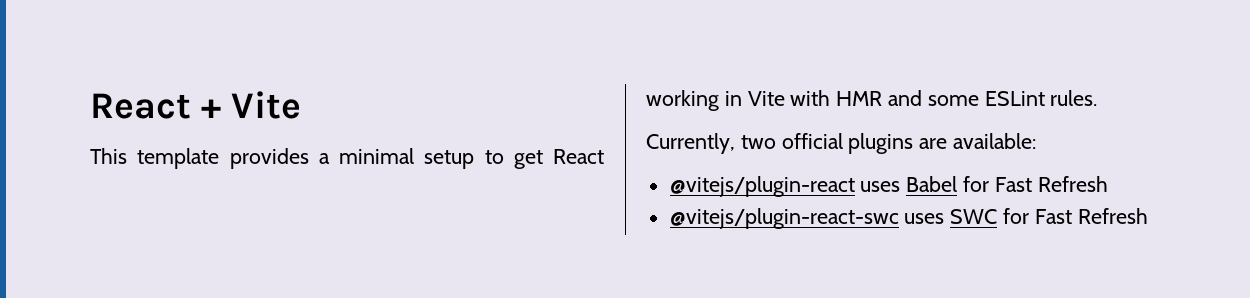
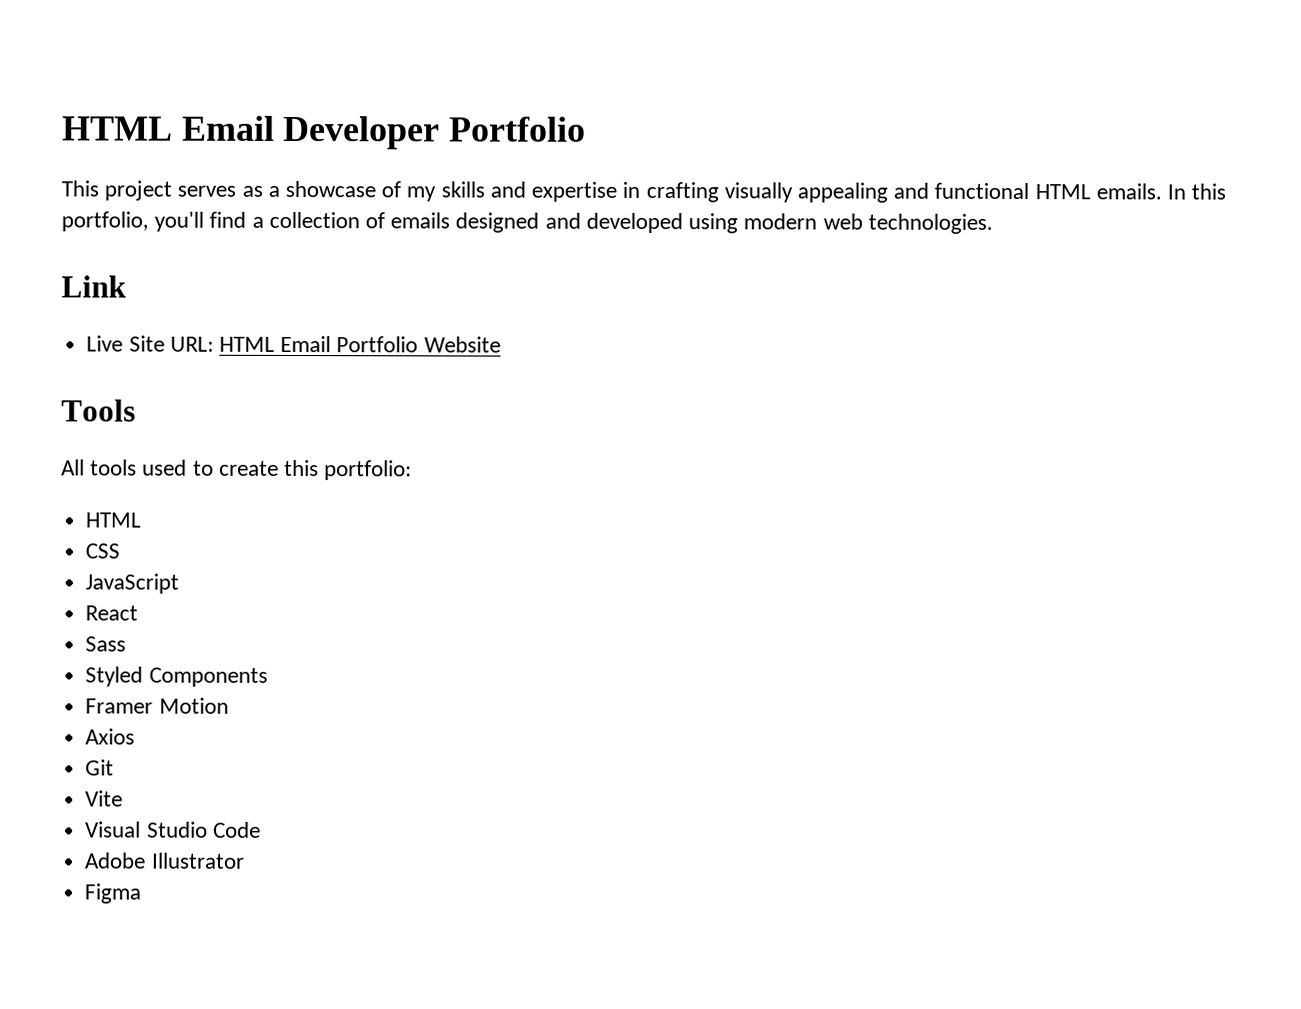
- React + Vite
- This template provides a minimal setup to get React working in Vite with HMR and some ESLint rules.
- Currently, two official plugins are available:
- @vitejs/plugin-react uses Babel for Fast Refresh
- @vitejs/plugin-react-swc uses SWC for Fast Refresh
+ HTML Email Developer Portfolio
+ This project serves as a showcase of my skills and expertise in crafting visually appealing and functional HTML emails. In this portfolio, you'll find a collection of emails designed and developed using modern web technologies.
+ Link
+ Live Site URL: HTML Email Portfolio Website
+ Tools
+ All tools used to create this portfolio:
+ HTML
+ CSS
+ JavaScript
+ React
+ Sass
+ Styled Components
+ Framer Motion
+ Axios
+ Git
+ Vite
+ Visual Studio Code
+ Adobe Illustrator
+ Figma

